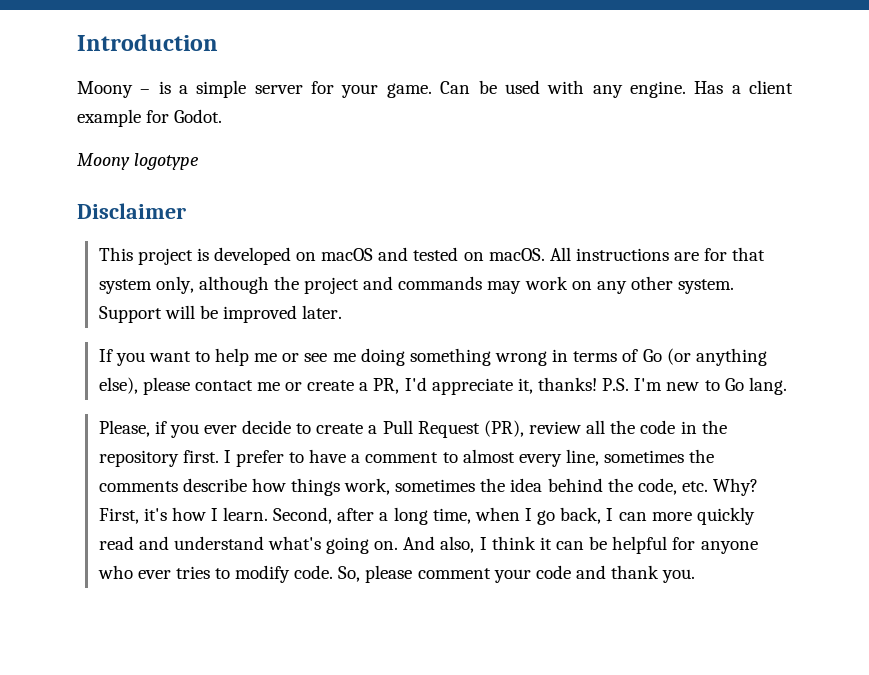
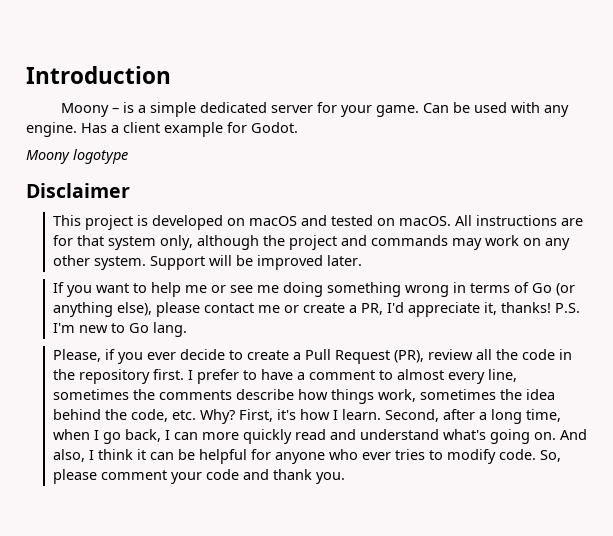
- Moony – is a simple server for your game.
+ Moony – is a simple dedicated server for your game.

